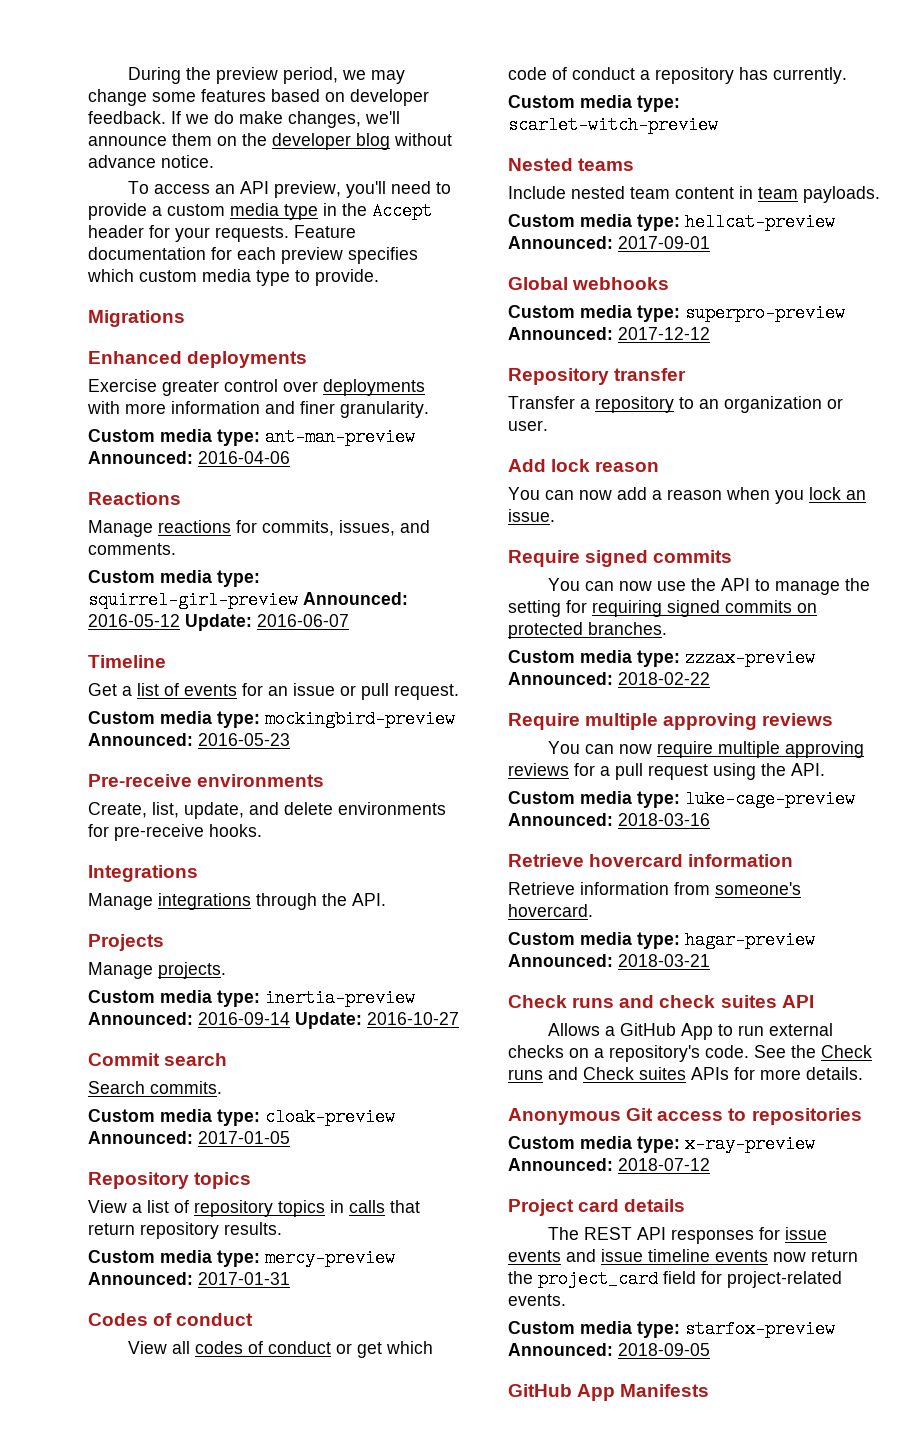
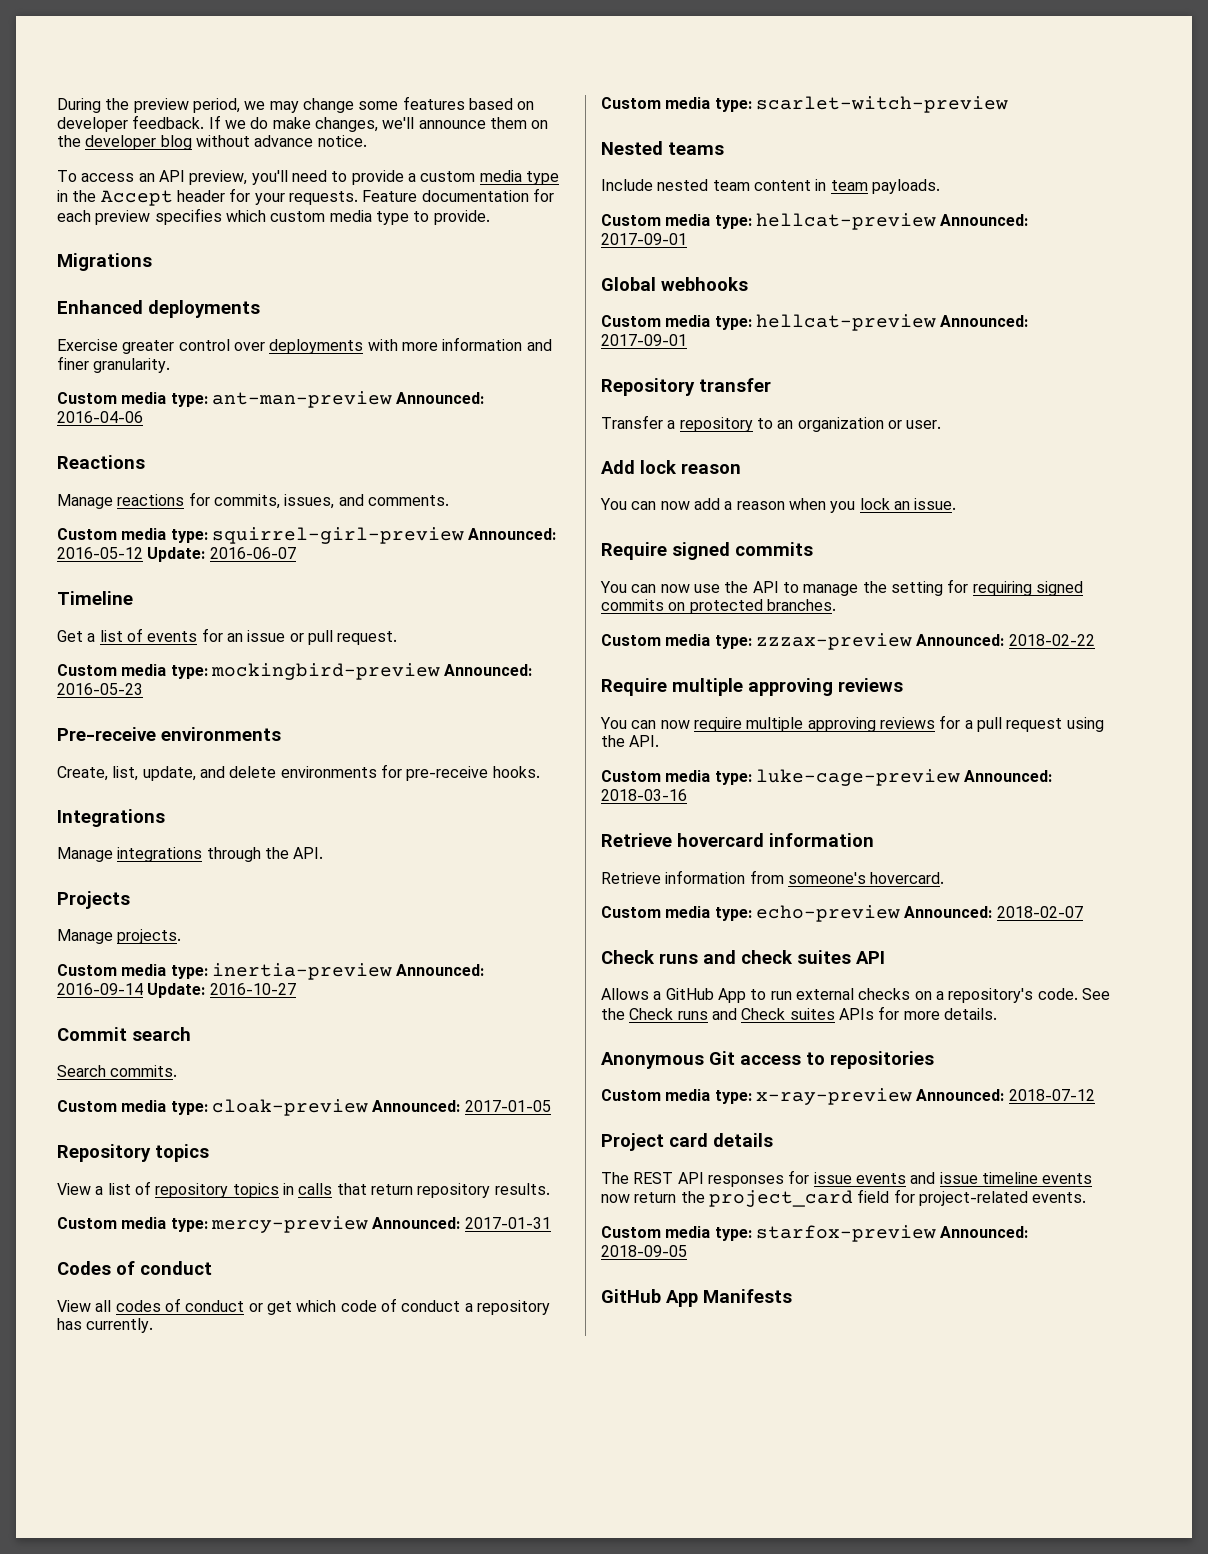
  Global webhooks
- Custom media type: superpro-preview Announced: 2017-12-12
+ Custom media type: hellcat-preview Announced: 2017-09-01
- Custom media type: hagar-preview Announced: 2018-03-21
+ Custom media type: echo-preview Announced: 2018-02-07

